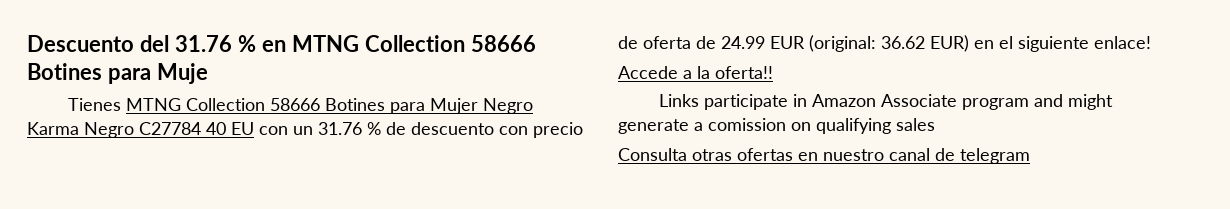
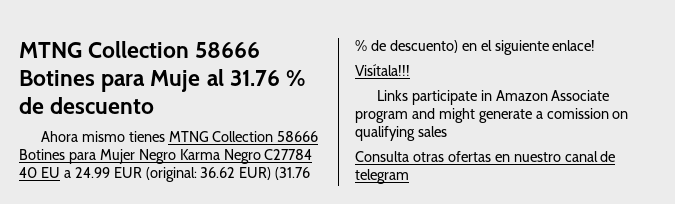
- Descuento del 31.76 % en MTNG Collection 58666 Botines para Muje
- Tienes MTNG Collection 58666 Botines para Mujer Negro Karma Negro C27784 40 EU con un 31.76 % de descuento con precio de oferta de 24.99 EUR (original: 36.62 EUR) en el siguiente enlace!
+ MTNG Collection 58666 Botines para Muje al 31.76 % de descuento
+ Ahora mismo tienes MTNG Collection 58666 Botines para Mujer Negro Karma Negro C27784 40 EU a 24.99 EUR (original: 36.62 EUR) (31.76 % de descuento) en el siguiente enlace!
- Accede a la oferta!!
+ Visítala!!!

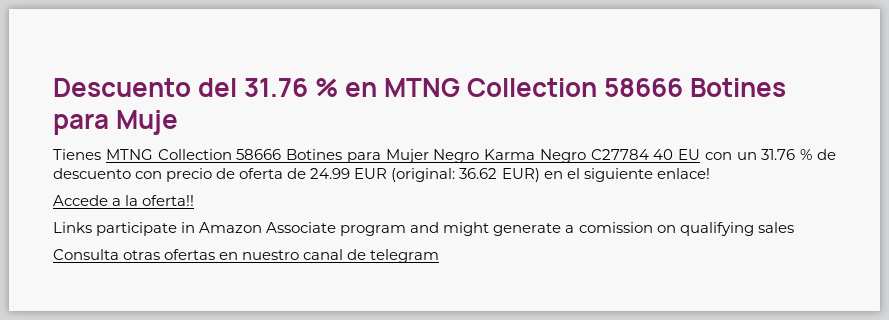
- MTNG Collection 58666 Botines para Muje al 31.76 % de descuento
- Ahora mismo tienes MTNG Collection 58666 Botines para Mujer Negro Karma Negro C27784 40 EU a 24.99 EUR (original: 36.62 EUR) (31.76 % de descuento) en el siguiente enlace!
+ Descuento del 31.76 % en MTNG Collection 58666 Botines para Muje
+ Tienes MTNG Collection 58666 Botines para Mujer Negro Karma Negro C27784 40 EU con un 31.76 % de descuento con precio de oferta de 24.99 EUR (original: 36.62 EUR) en el siguiente enlace!
- Visítala!!!
+ Accede a la oferta!!

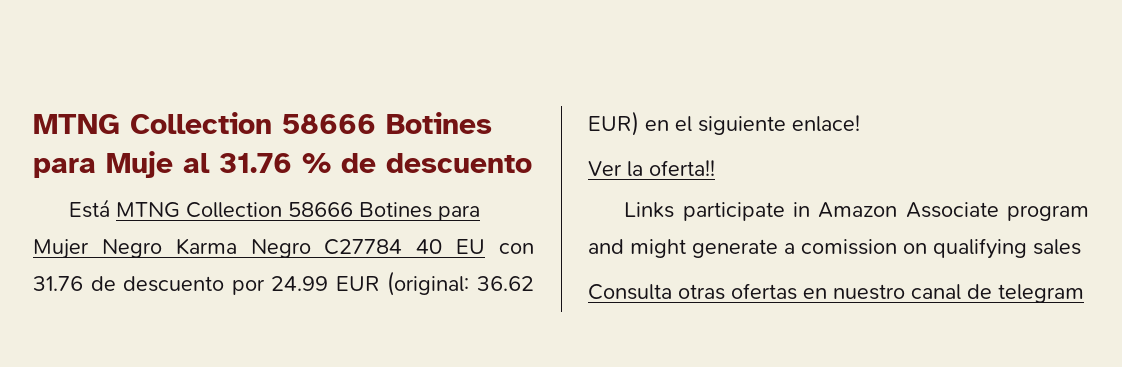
- Descuento del 31.76 % en MTNG Collection 58666 Botines para Muje
- Tienes MTNG Collection 58666 Botines para Mujer Negro Karma Negro C27784 40 EU con un 31.76 % de descuento con precio de oferta de 24.99 EUR (original: 36.62 EUR) en el siguiente enlace!
+ MTNG Collection 58666 Botines para Muje al 31.76 % de descuento
+ Está MTNG Collection 58666 Botines para Mujer Negro Karma Negro C27784 40 EU con 31.76 de descuento por 24.99 EUR (original: 36.62 EUR) en el siguiente enlace!
- Accede a la oferta!!
+ Ver la oferta!!

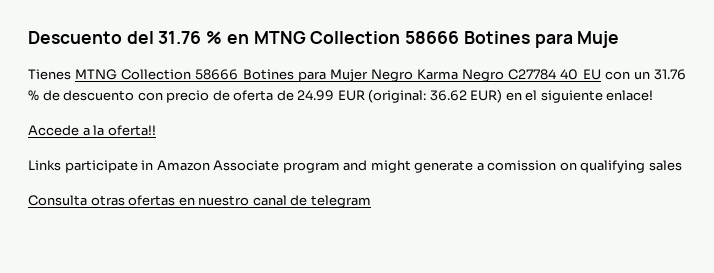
- MTNG Collection 58666 Botines para Muje al 31.76 % de descuento
- Está MTNG Collection 58666 Botines para Mujer Negro Karma Negro C27784 40 EU con 31.76 de descuento por 24.99 EUR (original: 36.62 EUR) en el siguiente enlace!
+ Descuento del 31.76 % en MTNG Collection 58666 Botines para Muje
+ Tienes MTNG Collection 58666 Botines para Mujer Negro Karma Negro C27784 40 EU con un 31.76 % de descuento con precio de oferta de 24.99 EUR (original: 36.62 EUR) en el siguiente enlace!
- Ver la oferta!!
+ Accede a la oferta!!

